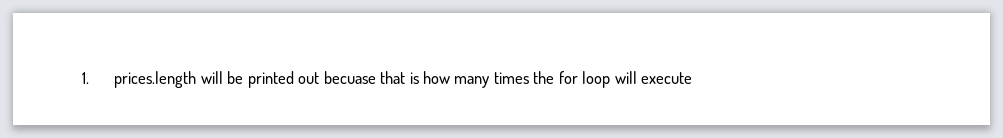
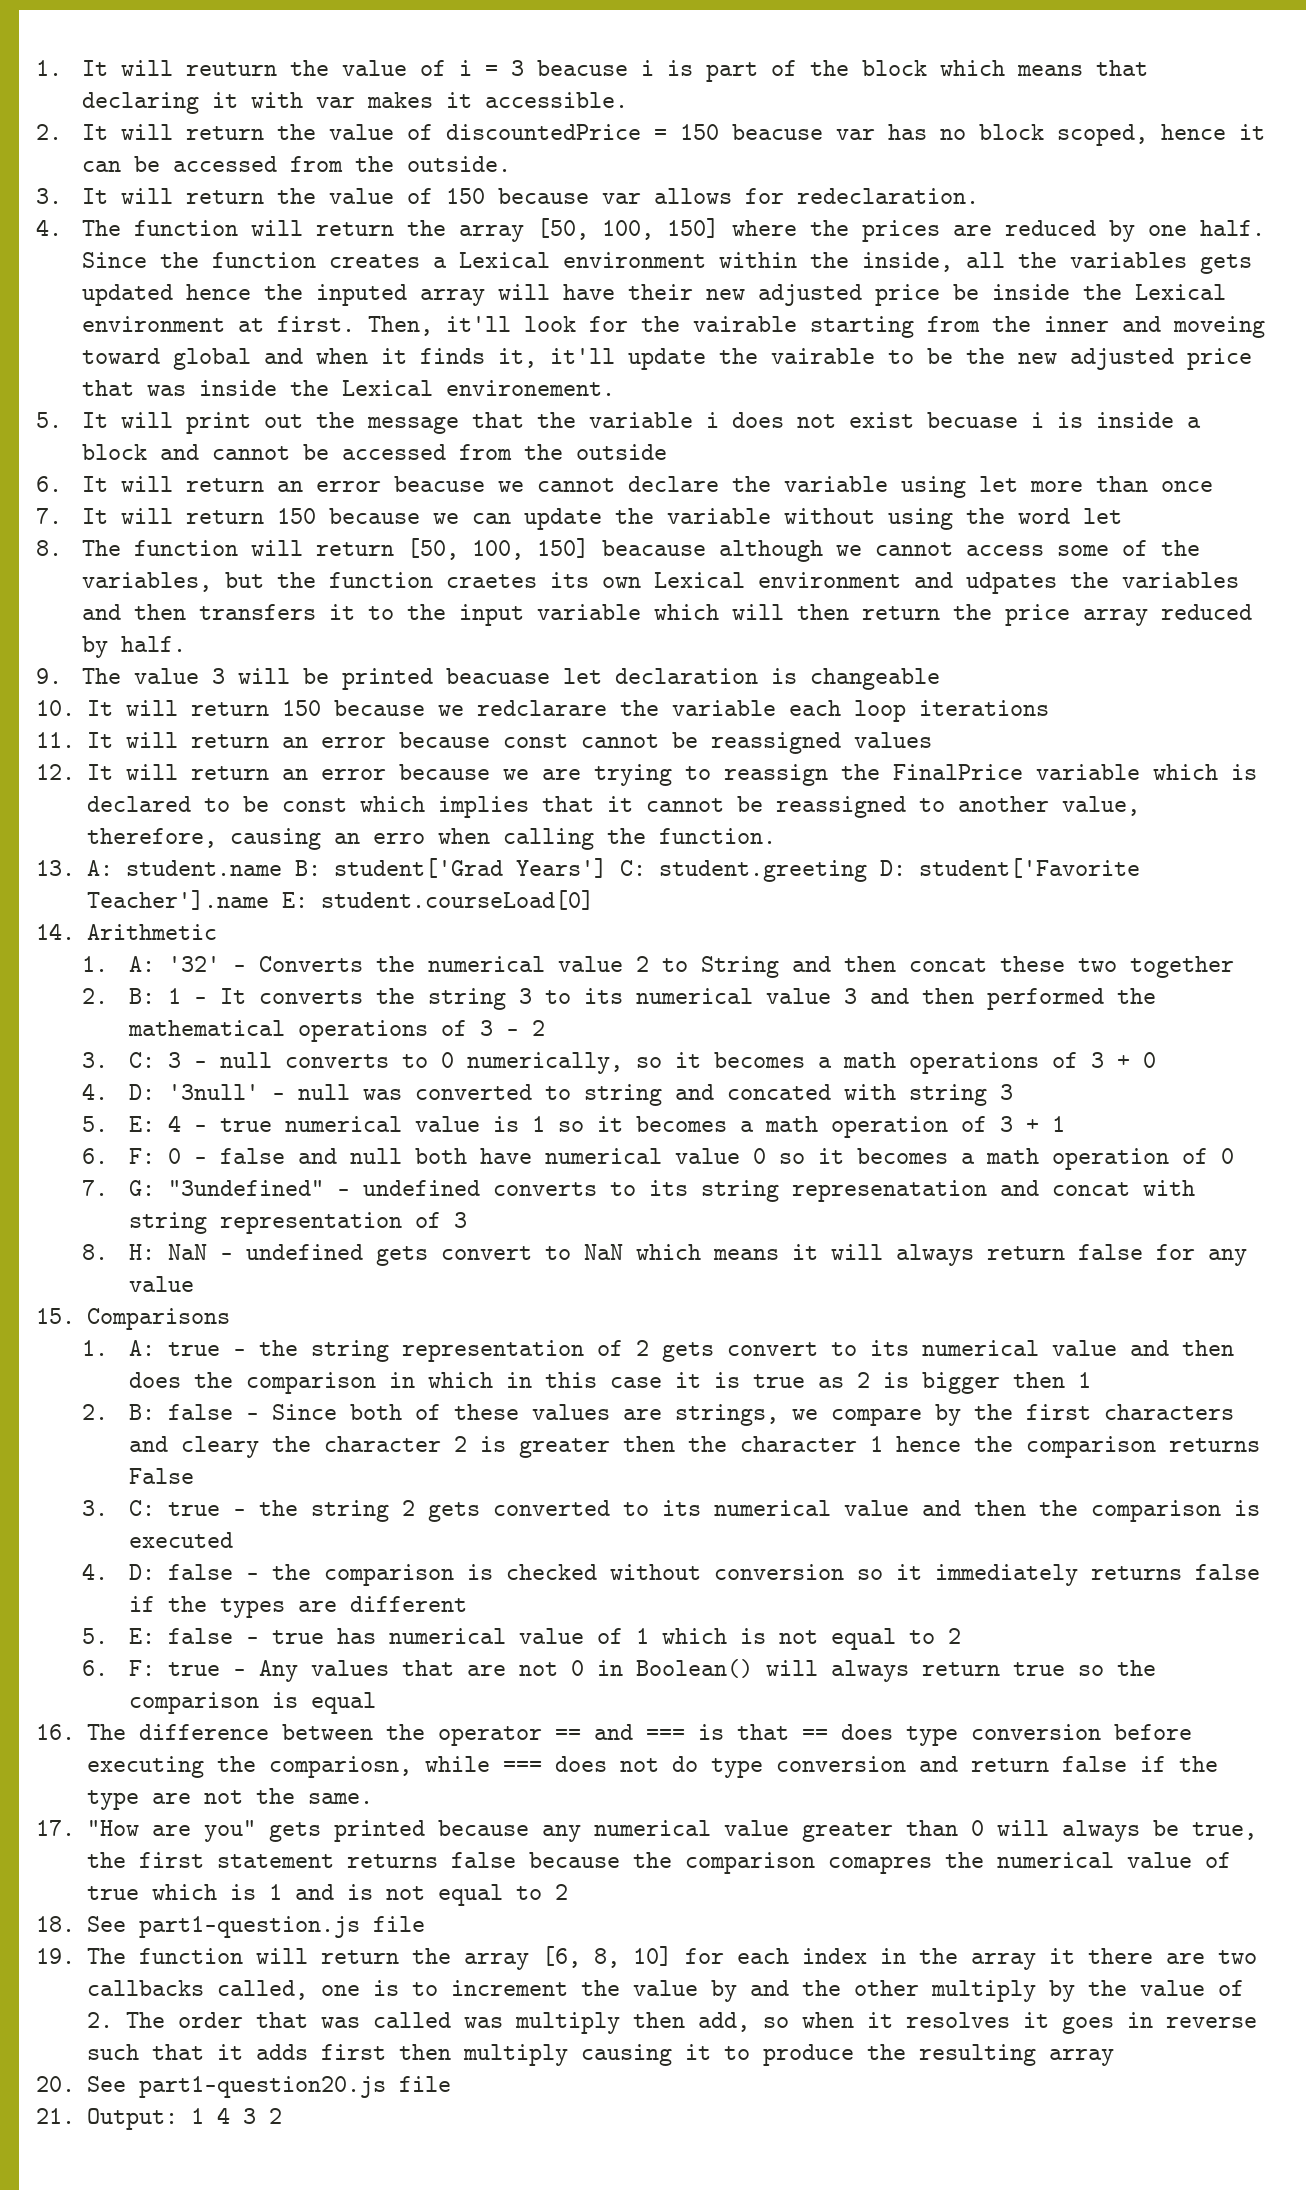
- 1. prices.length will be printed out becuase that is how many times the for loop will execute
+ 1. It will reuturn the value of i = 3 beacuse i is part of the block which means that declaring it with var makes it accessible.
+ 2. It will return the value of discountedPrice = 150 beacuse var has no block scoped, hence it can be accessed from the outside.
+ 3. It will return the value of 150 because var allows for redeclaration.
+ 4. The function will return the array [50, 100, 150] where the prices are reduced by one half. Since the function creates a Lexical environment within the inside, all the variables gets updated hence the inputed array will have their new adjusted price be inside the Lexical environment at first. Then, it'll look for the vairable starting from the inner and moveing toward global and when it finds it, it'll update the vairable to be the new adjusted price that was inside the Lexical environement.
+ 5. It will print out the message that the variable i does not exist becuase i is inside a block and cannot be accessed from the outside
+ 6. It will return an error beacuse we cannot declare the variable using let more than once
+ 7. It will return 150 because we can update the variable without using the word let
+ 8. The function will return [50, 100, 150] beacause although we cannot access some of the variables, but the function craetes its own Lexical environment and udpates the variables and then transfers it to the input variable which will then return the price array reduced by half.
+ 9. The value 3 will be printed beacuase let declaration is changeable
+ 10. It will return 150 because we redclarare the variable each loop iterations
+ 11. It will return an error because const cannot be reassigned values
+ 12. It will return an error because we are trying to reassign the FinalPrice variable which is declared to be const which implies that it cannot be reassigned to another value, therefore, causing an erro when calling the function.
+ 13. A: student.name B: student['Grad Years'] C: student.greeting D: student['Favorite Teacher'].name E: student.courseLoad[0]
+ 14. Arithmetic
+ 1. A: '32' - Converts the numerical value 2 to String and then concat these two together
+ 2. B: 1 - It converts the string 3 to its numerical value 3 and then performed the mathematical operations of 3 - 2
+ 3. C: 3 - null converts to 0 numerically, so it becomes a math operations of 3 + 0
+ 4. D: '3null' - null was converted to string and concated with string 3
+ 5. E: 4 - true numerical value is 1 so it becomes a math operation of 3 + 1
+ 6. F: 0 - false and null both have numerical value 0 so it becomes a math operation of 0
+ 7. G: "3undefined" - undefined converts to its string represenatation and concat with string representation of 3
+ 8. H: NaN - undefined gets convert to NaN which means it will always return false for any value
+ 15. Comparisons
+ 1. A: true - the string representation of 2 gets convert to its numerical value and then does the comparison in which in this case it is true as 2 is bigger then 1
+ 2. B: false - Since both of these values are strings, we compare by the first characters and cleary the character 2 is greater then the character 1 hence the comparison returns False
+ 3. C: true - the string 2 gets converted to its numerical value and then the comparison is executed
+ 4. D: false - the comparison is checked without conversion so it immediately returns false if the types are different
+ 5. E: false - true has numerical value of 1 which is not equal to 2
+ 6. F: true - Any values that are not 0 in Boolean() will always return true so the comparison is equal
+ 16. The difference between the operator == and === is that == does type conversion before executing the compariosn, while === does not do type conversion and return false if the type are not the same.
+ 17. "How are you" gets printed because any numerical value greater than 0 will always be true, the first statement returns false because the comparison comapres the numerical value of true which is 1 and is not equal to 2
+ 18. See part1-question.js file
+ 19. The function will return the array [6, 8, 10] for each index in the array it there are two callbacks called, one is to increment the value by and the other multiply by the value of 2. The order that was called was multiply then add, so when it resolves it goes in reverse such that it adds first then multiply causing it to produce the resulting array
+ 20. See part1-question20.js file
+ 21. Output: 1 4 3 2

